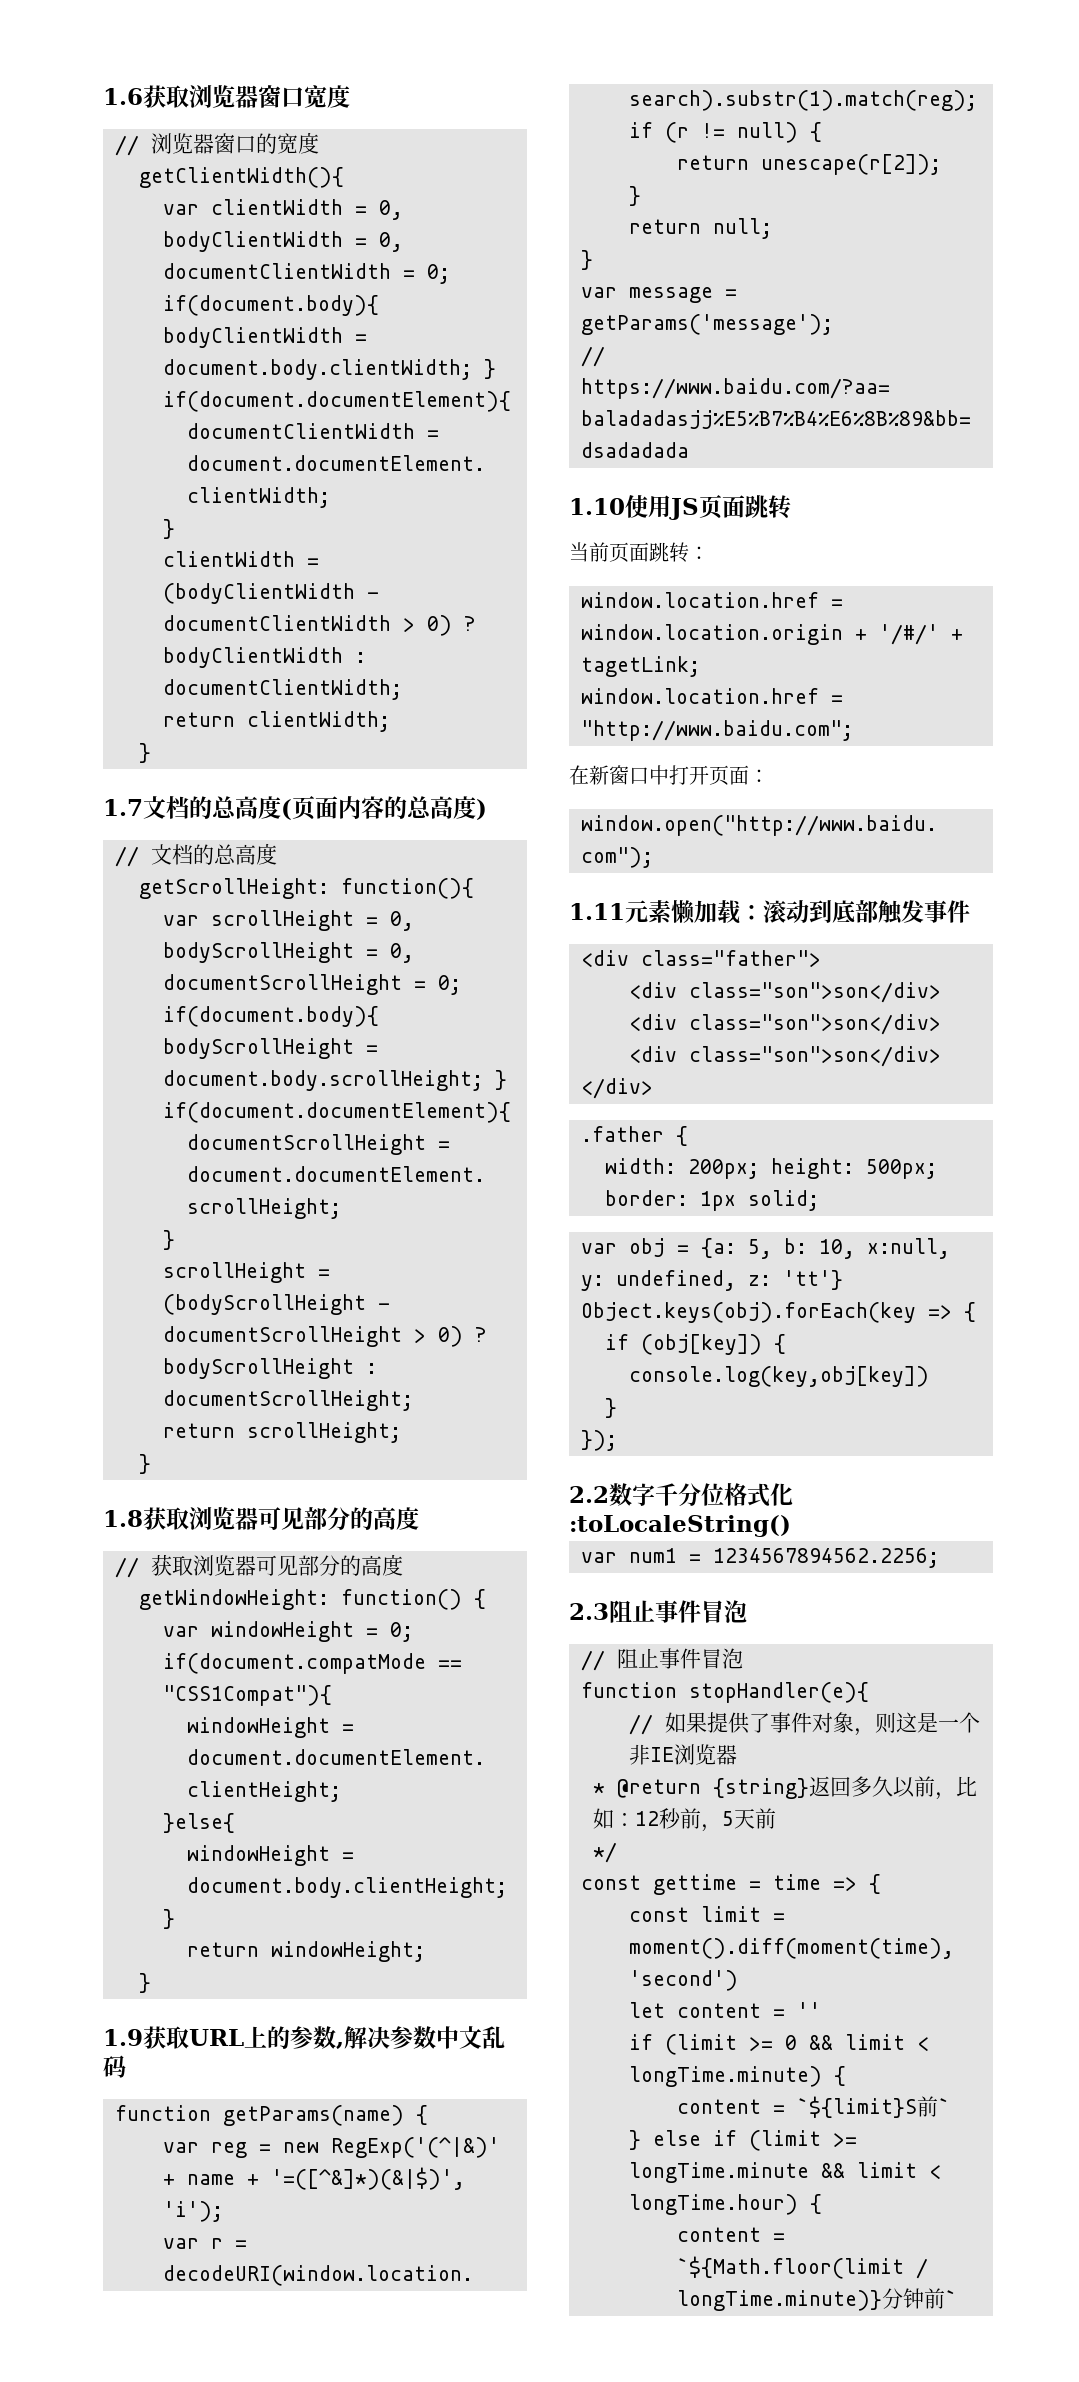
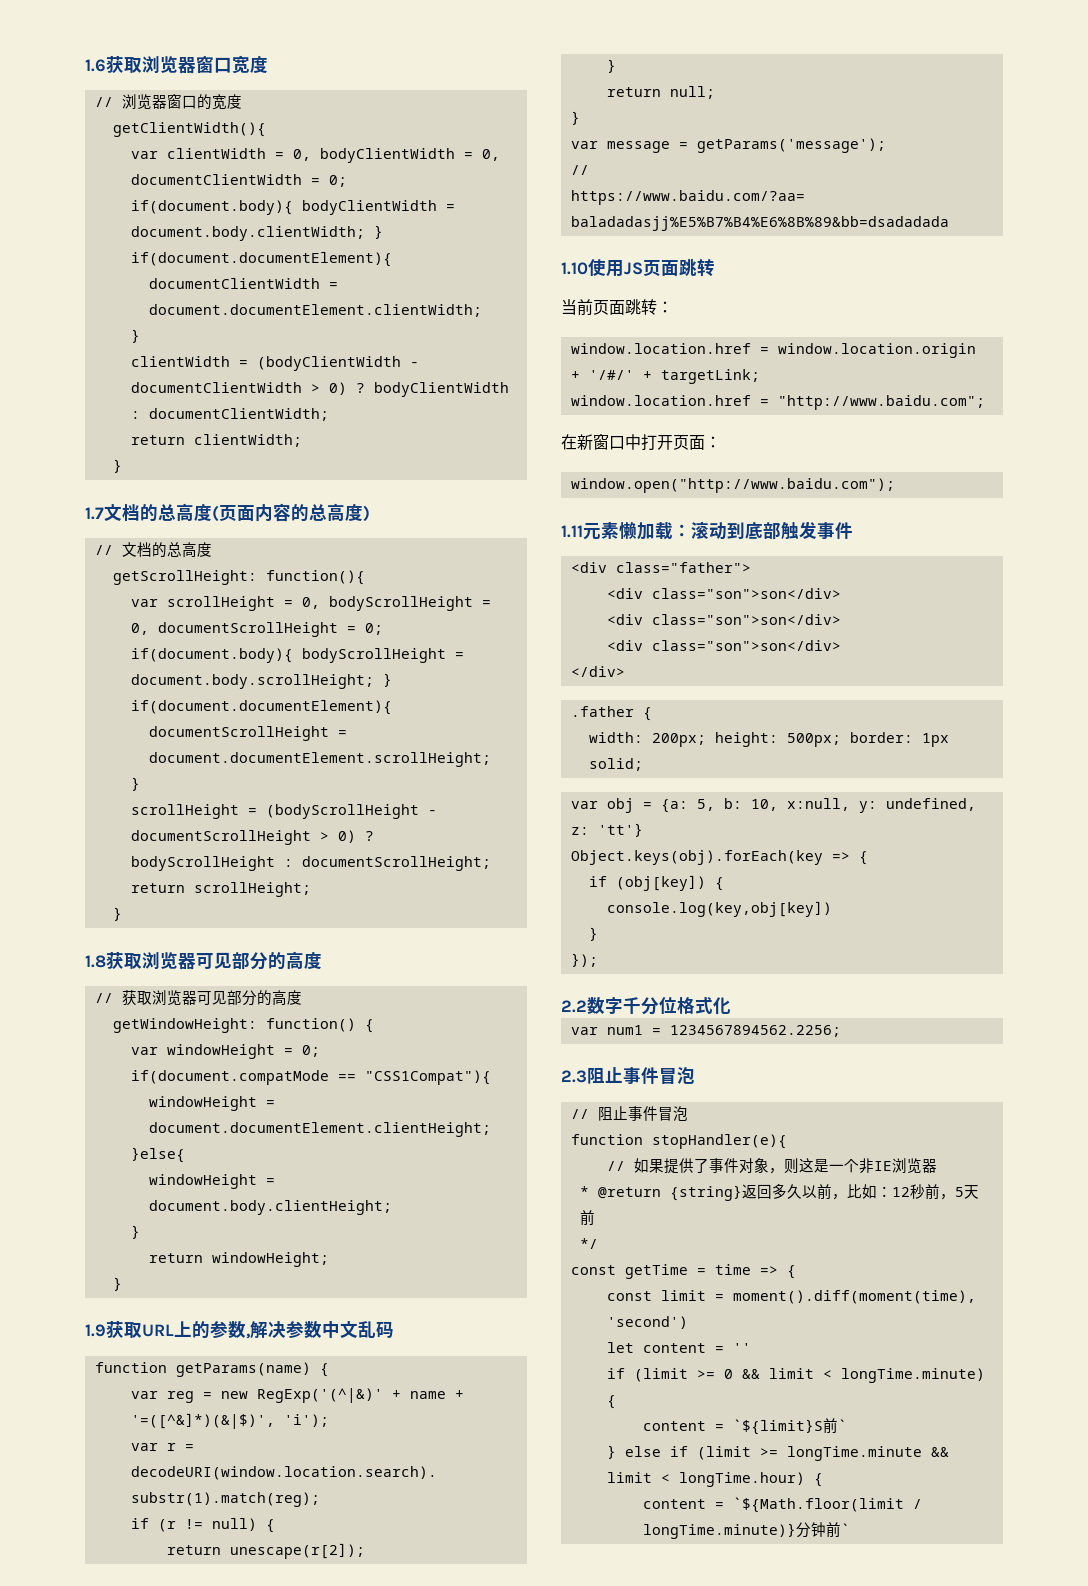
- window.location.href = window.location.origin + '/#/' + tagetLink;
+ window.location.href = window.location.origin + '/#/' + targetLink;
- 2.2数字千分位格式化:toLocaleString()
+ 2.2数字千分位格式化
- const gettime = time => {
+ const getTime = time => {

